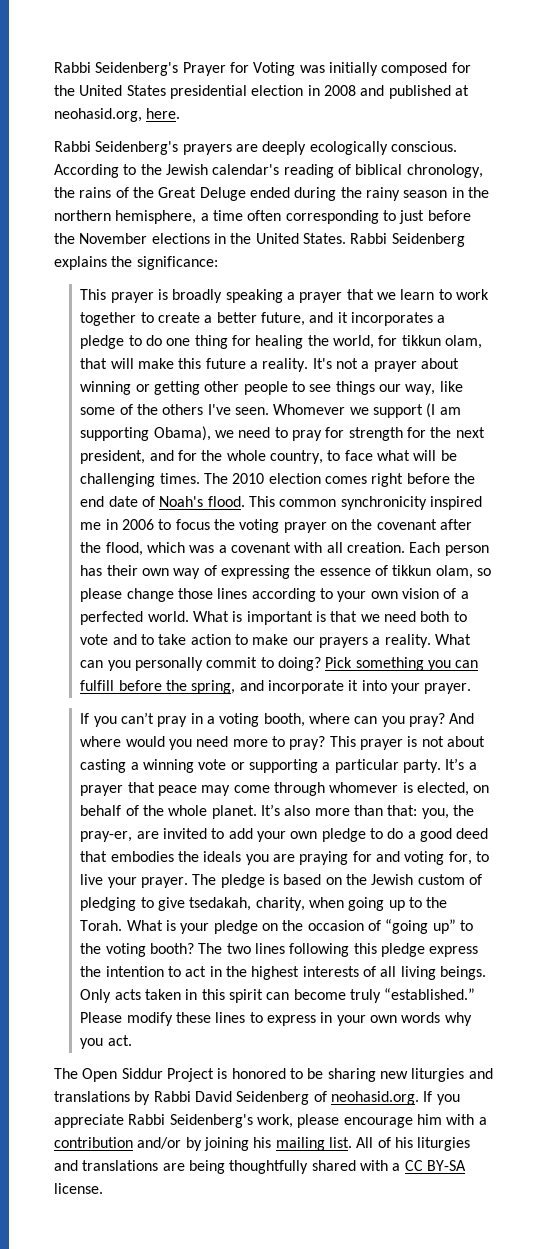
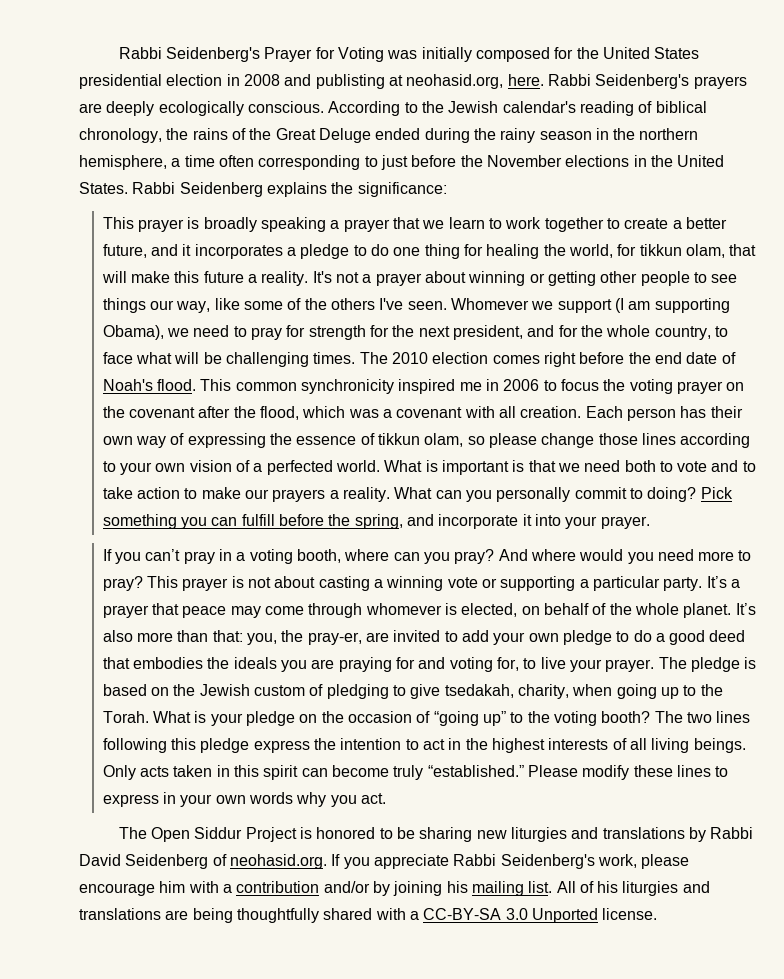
- Rabbi Seidenberg's Prayer for Voting was initially composed for the United States presidential election in 2008 and published at neohasid.org, here.
- Rabbi Seidenberg's prayers are deeply ecologically conscious.
+ Rabbi Seidenberg's Prayer for Voting was initially composed for the United States presidential election in 2008 and publisting at neohasid.org, here. Rabbi Seidenberg's prayers are deeply ecologically conscious.
- All of his liturgies and translations are being thoughtfully shared with a CC BY-SA license.
+ All of his liturgies and translations are being thoughtfully shared with a CC-BY-SA 3.0 Unported license.

